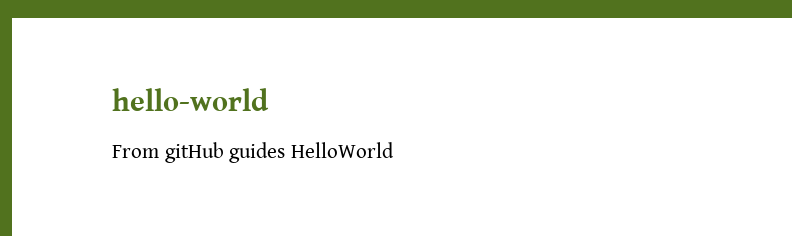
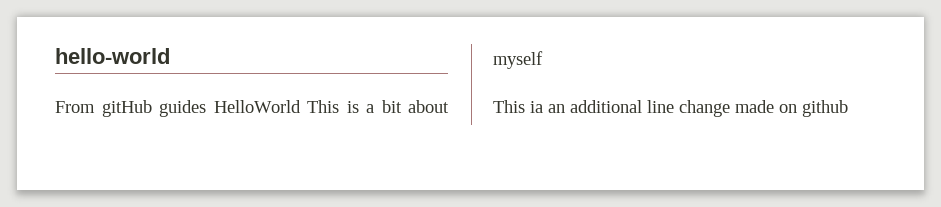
- From gitHub guides HelloWorld
+ From gitHub guides HelloWorld This is a bit about myself
+ This ia an additional line change made on github

